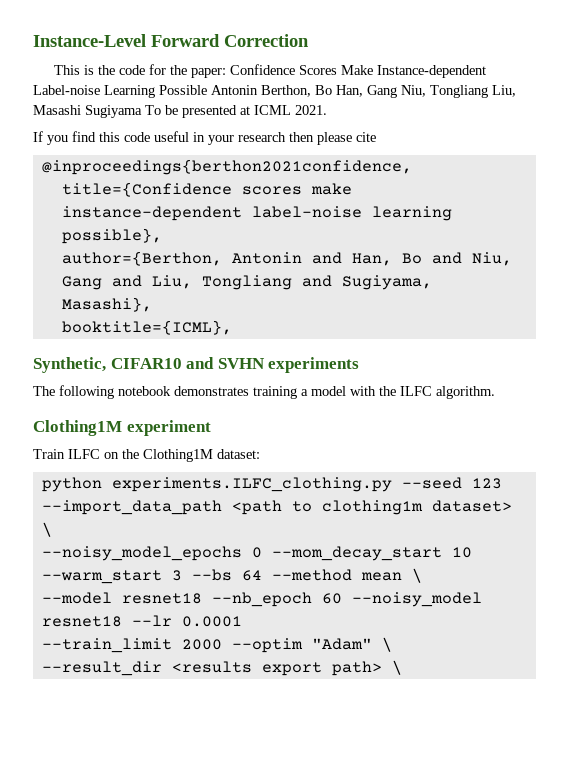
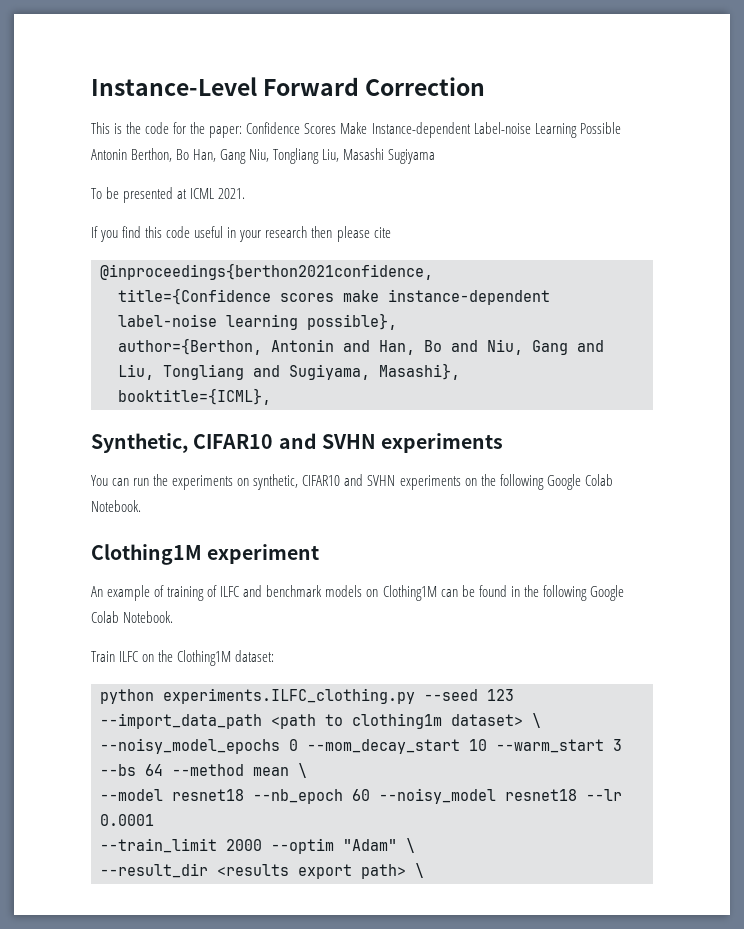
- This is the code for the paper: Confidence Scores Make Instance-dependent Label-noise Learning Possible Antonin Berthon, Bo Han, Gang Niu, Tongliang Liu, Masashi Sugiyama To be presented at ICML 2021.
+ This is the code for the paper: Confidence Scores Make Instance-dependent Label-noise Learning Possible Antonin Berthon, Bo Han, Gang Niu, Tongliang Liu, Masashi Sugiyama
+ To be presented at ICML 2021.
- The following notebook demonstrates training a model with the ILFC algorithm.
+ You can run the experiments on synthetic, CIFAR10 and SVHN experiments on the following Google Colab Notebook.
  Clothing1M experiment
+ An example of training of ILFC and benchmark models on Clothing1M can be found in the following Google Colab Notebook.

